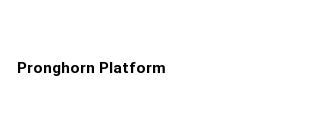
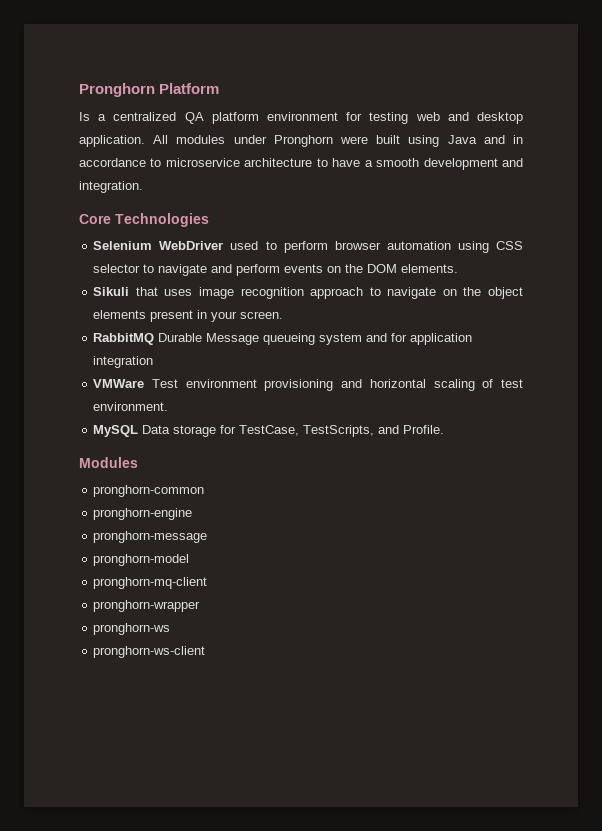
+ Is a centralized QA platform environment for testing web and desktop application. All modules under Pronghorn were built using Java and in accordance to microservice architecture to have a smooth development and integration.
+ Core Technologies
+ Selenium WebDriver used to perform browser automation using CSS selector to navigate and perform events on the DOM elements.
+ Sikuli that uses image recognition approach to navigate on the object elements present in your screen.
+ RabbitMQ Durable Message queueing system and for application integration
+ VMWare Test environment provisioning and horizontal scaling of test environment.
+ MySQL Data storage for TestCase, TestScripts, and Profile.
+ Modules
+ pronghorn-common
+ pronghorn-engine
+ pronghorn-message
+ pronghorn-model
+ pronghorn-mq-client
+ pronghorn-wrapper
+ pronghorn-ws
+ pronghorn-ws-client

